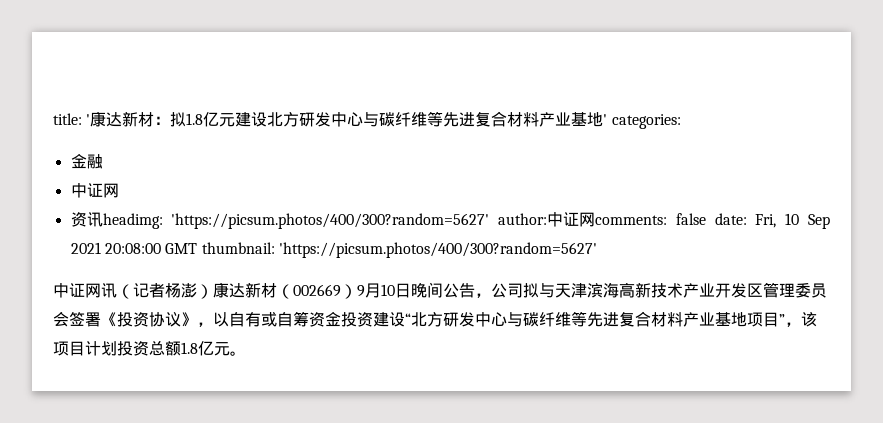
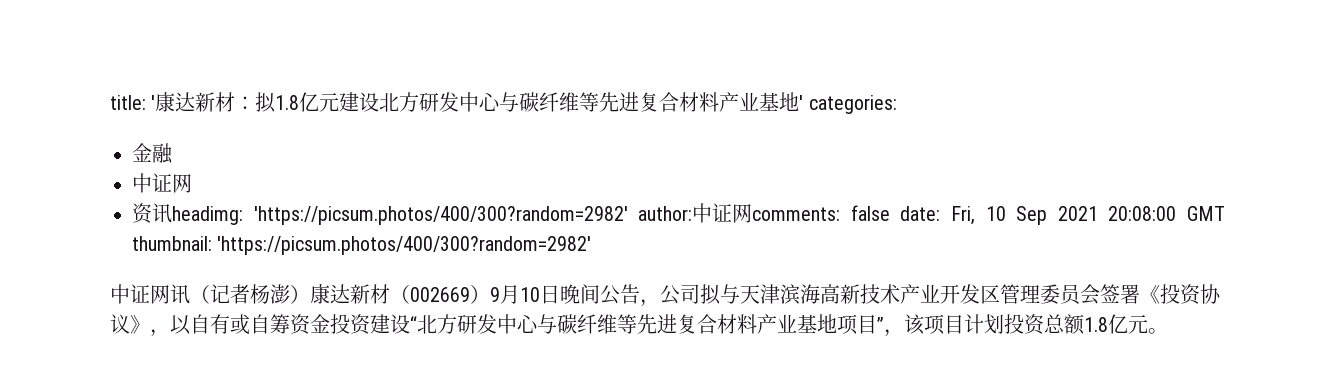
- 资讯headimg: 'https://picsum.photos/400/300?random=5627' author:中证网comments: false date: Fri, 10 Sep 2021 20:08:00 GMT thumbnail: 'https://picsum.photos/400/300?random=5627'
+ 资讯headimg: 'https://picsum.photos/400/300?random=2982' author:中证网comments: false date: Fri, 10 Sep 2021 20:08:00 GMT thumbnail: 'https://picsum.photos/400/300?random=2982'

